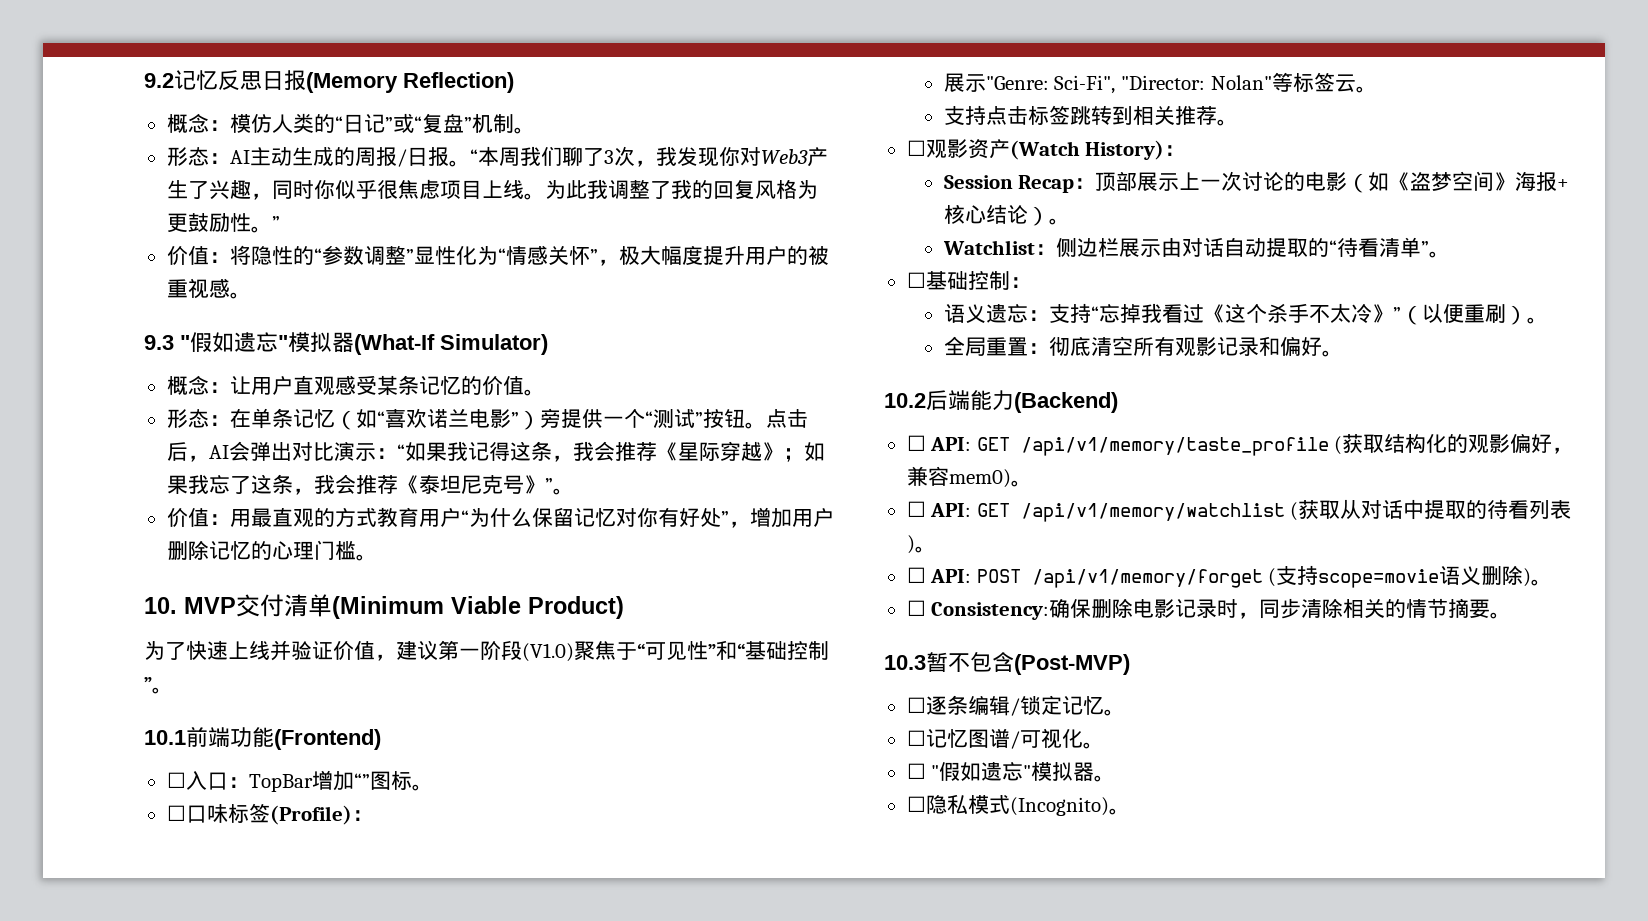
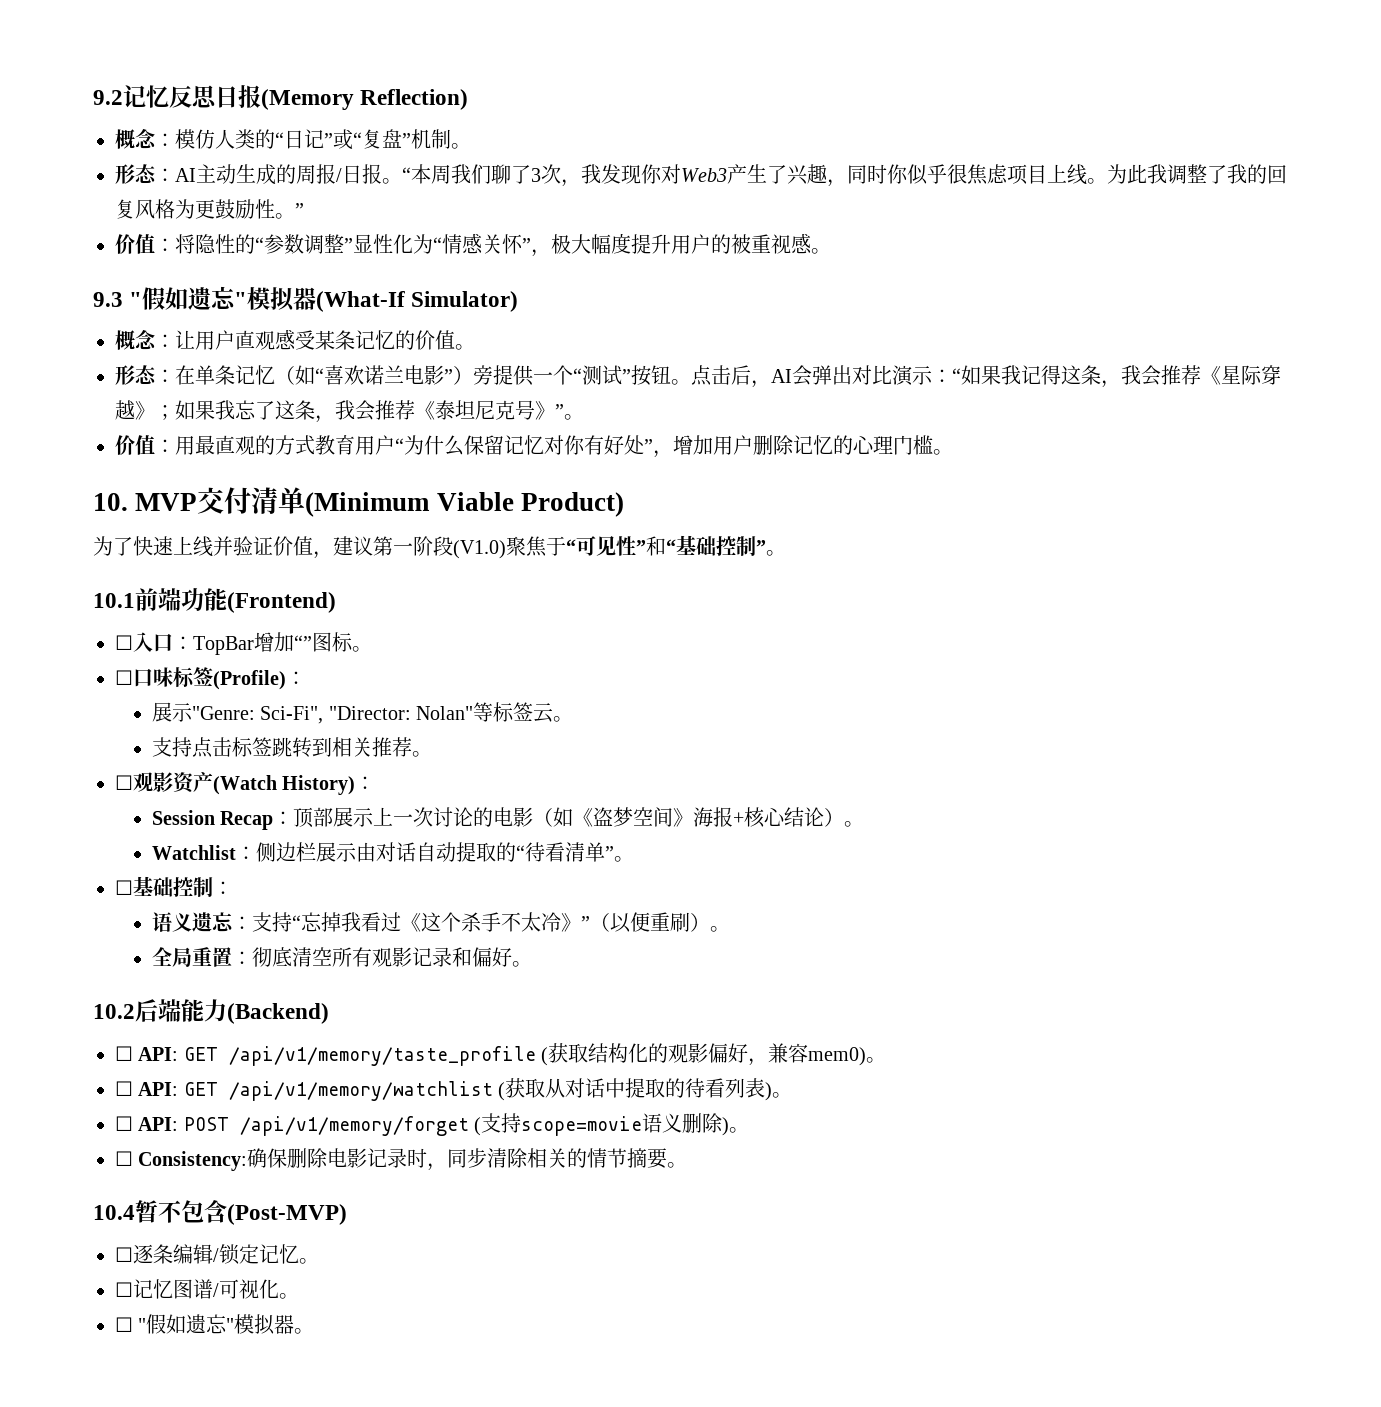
- 10.3暂不包含(Post-MVP)
+ 10.4暂不包含(Post-MVP)
- ☐隐私模式(Incognito)。

